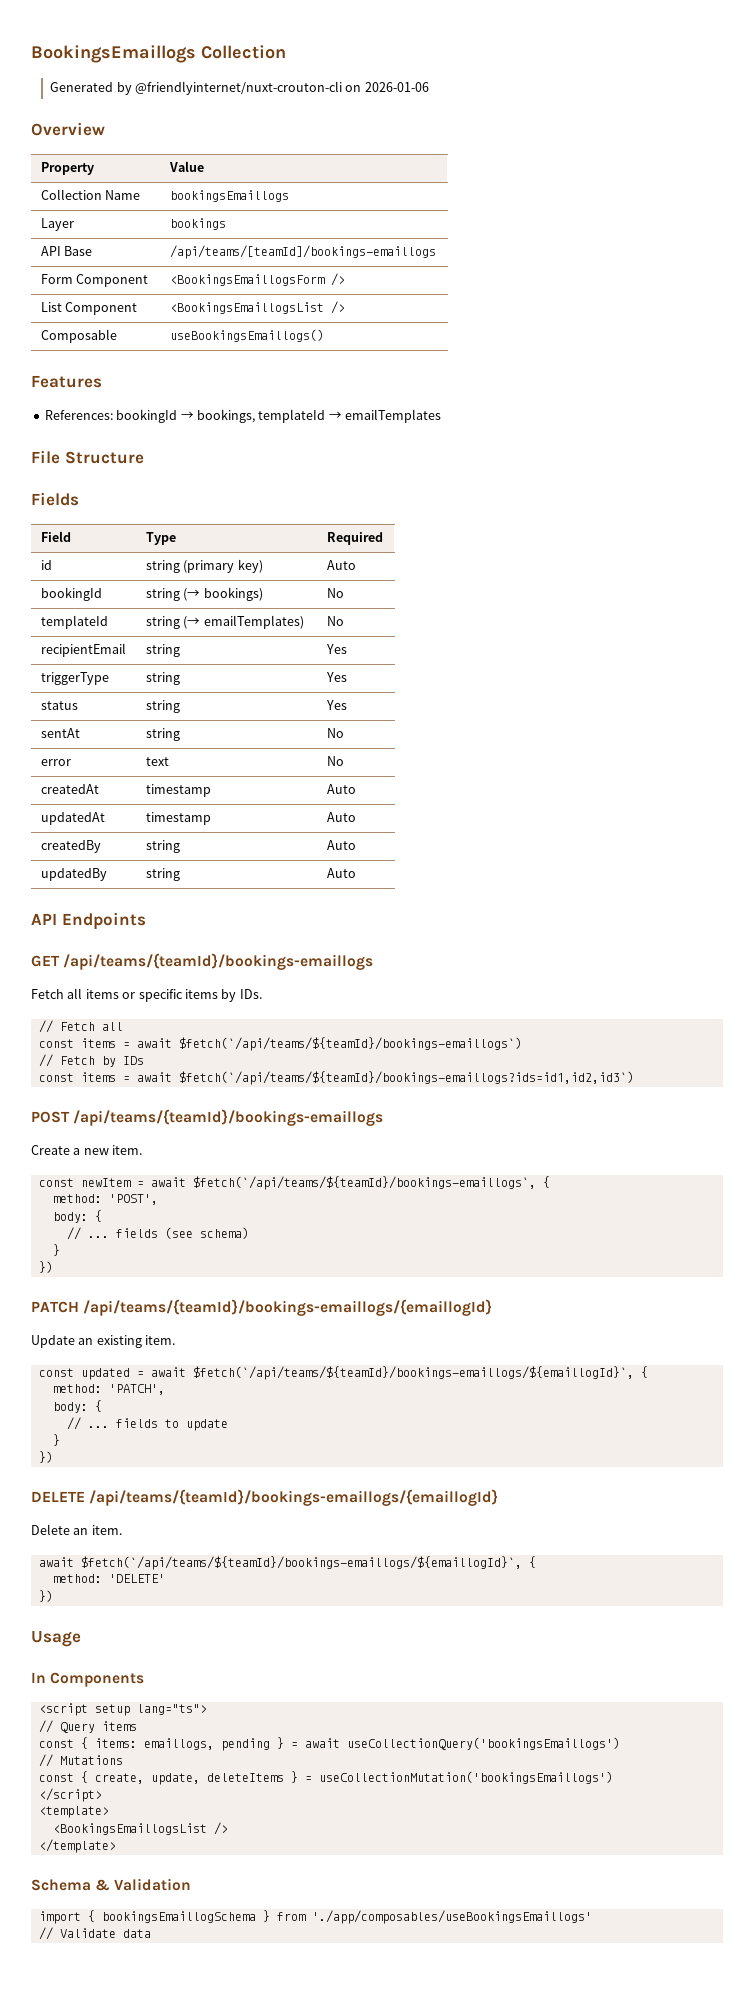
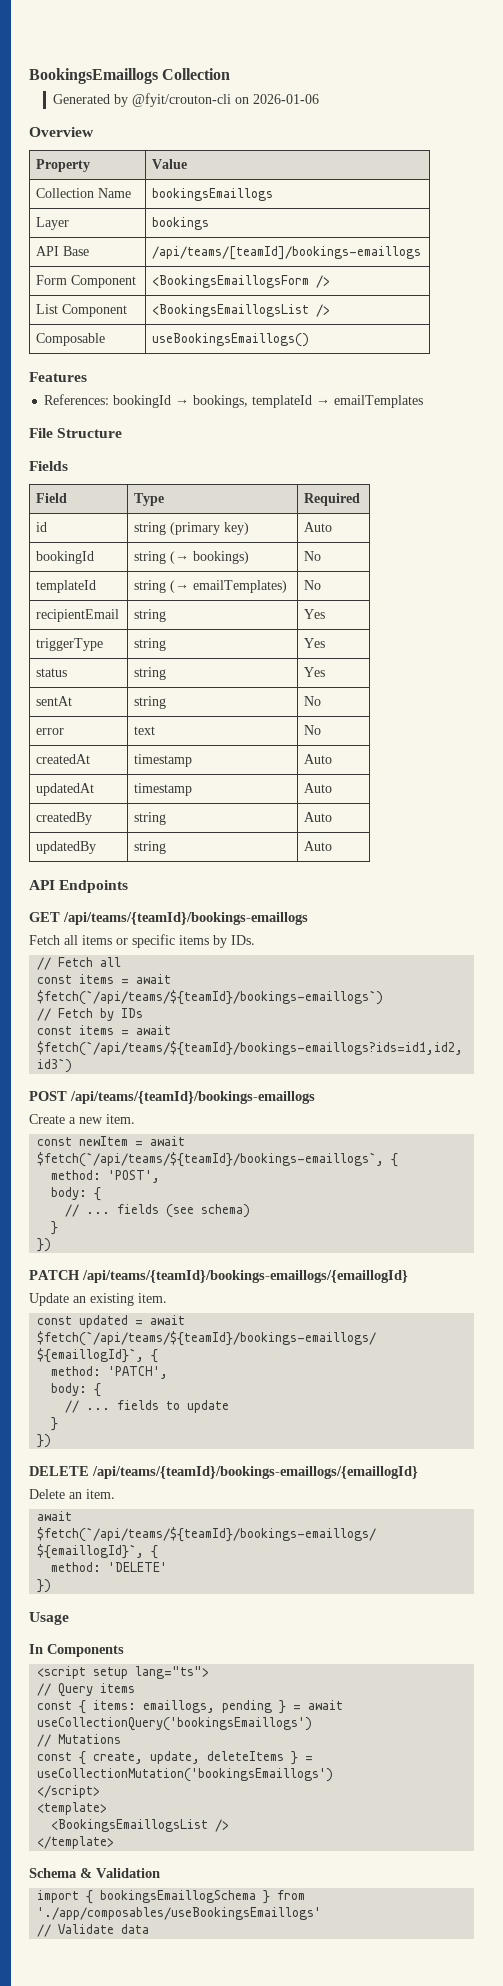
- Generated by @friendlyinternet/nuxt-crouton-cli on 2026-01-06
+ Generated by @fyit/crouton-cli on 2026-01-06

